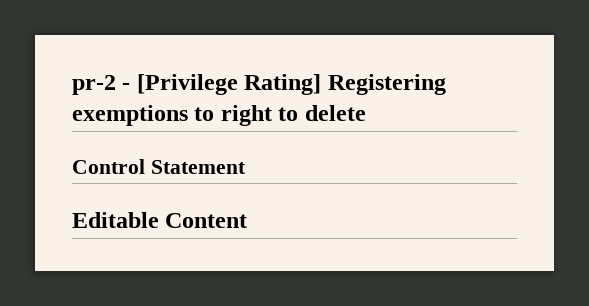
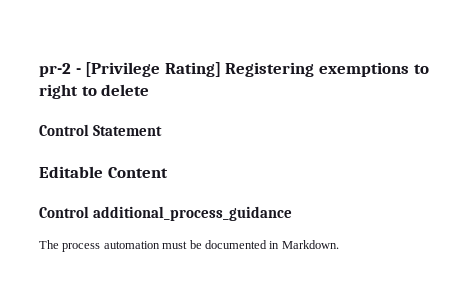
+ Control additional_process_guidance
+ The process automation must be documented in Markdown.

